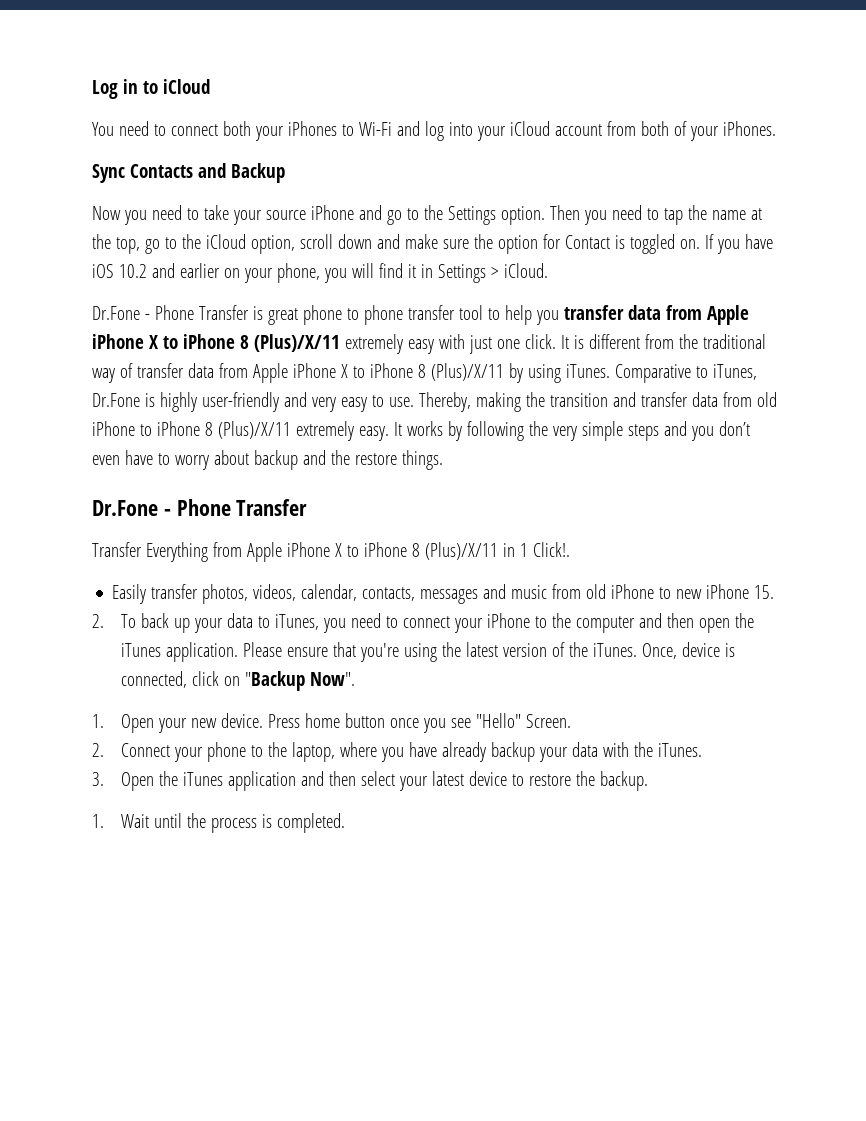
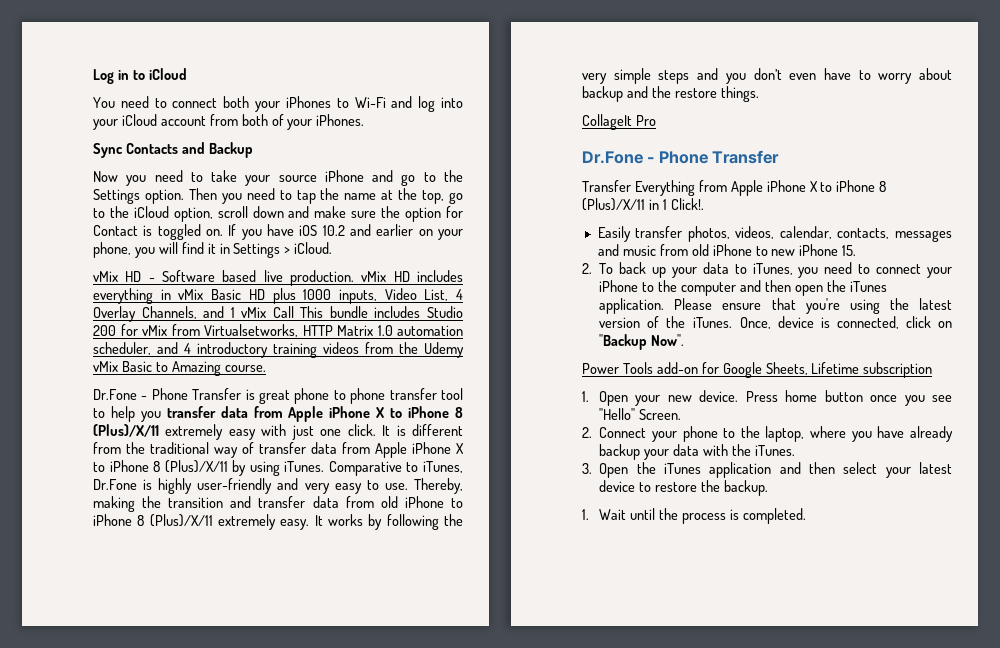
+ vMix HD - Software based live production. vMix HD includes everything in vMix Basic HD plus 1000 inputs, Video List, 4 Overlay Channels, and 1 vMix Call This bundle includes Studio 200 for vMix from Virtualsetworks, HTTP Matrix 1.0 automation scheduler, and 4 introductory training videos from the Udemy vMix Basic to Amazing course.
+ CollageIt Pro
+ Power Tools add-on for Google Sheets, Lifetime subscription

